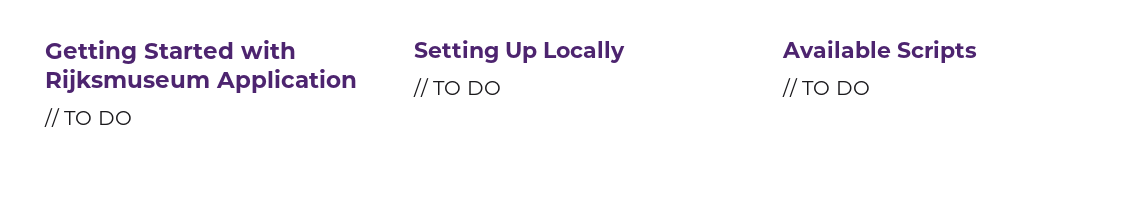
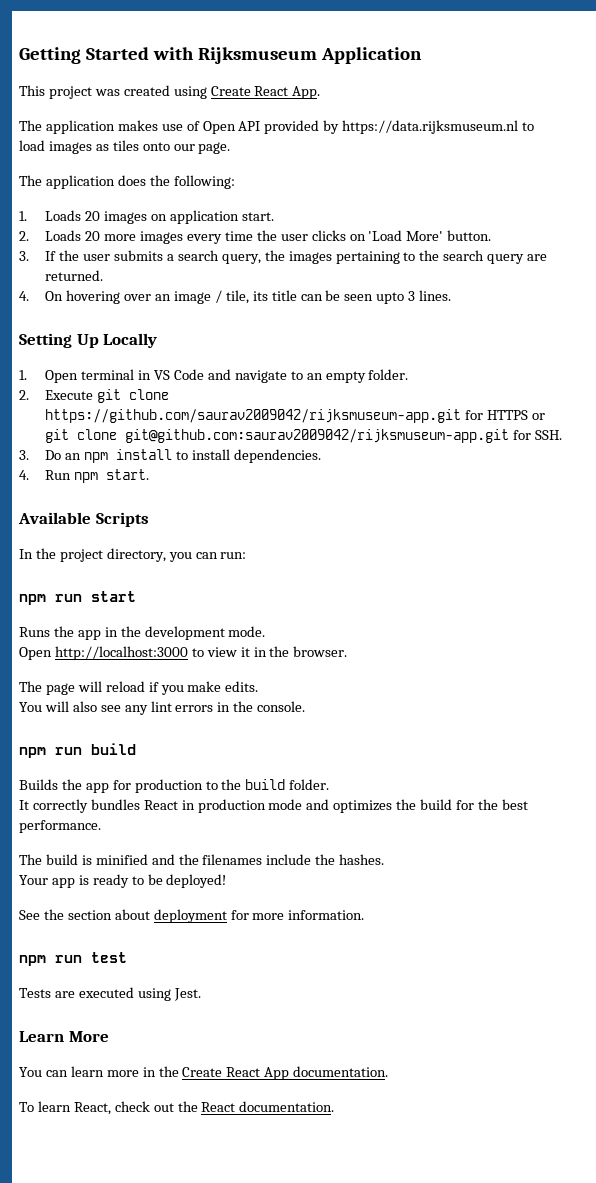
  Getting Started with Rijksmuseum Application
- // TO DO
+ This project was created using Create React App.
+ The application makes use of Open API provided by https://data.rijksmuseum.nl to load images as tiles onto our page.
+ The application does the following:
+ 1. Loads 20 images on application start.
+ 2. Loads 20 more images every time the user clicks on 'Load More' button.
+ 3. If the user submits a search query, the images pertaining to the search query are returned.
+ 4. On hovering over an image / tile, its title can be seen upto 3 lines.
  Setting Up Locally
- // TO DO
+ 1. Open terminal in VS Code and navigate to an empty folder.
+ 2. Execute git clone https://github.com/saurav2009042/rijksmuseum-app.git for HTTPS or git clone git@github.com:saurav2009042/rijksmuseum-app.git for SSH.
+ 3. Do an npm install to install dependencies.
+ 4. Run npm start.
  Available Scripts
- // TO DO
+ In the project directory, you can run:
+ npm run start
+ Runs the app in the development mode.
+ Open http://localhost:3000 to view it in the browser.
+ The page will reload if you make edits.
+ You will also see any lint errors in the console.
+ npm run build
+ Builds the app for production to the build folder.
+ It correctly bundles React in production mode and optimizes the build for the best performance.
+ The build is minified and the filenames include the hashes.
+ Your app is ready to be deployed!
+ See the section about deployment for more information.
+ npm run test
+ Tests are executed using Jest.
+ Learn More
+ You can learn more in the Create React App documentation.
+ To learn React, check out the React documentation.

